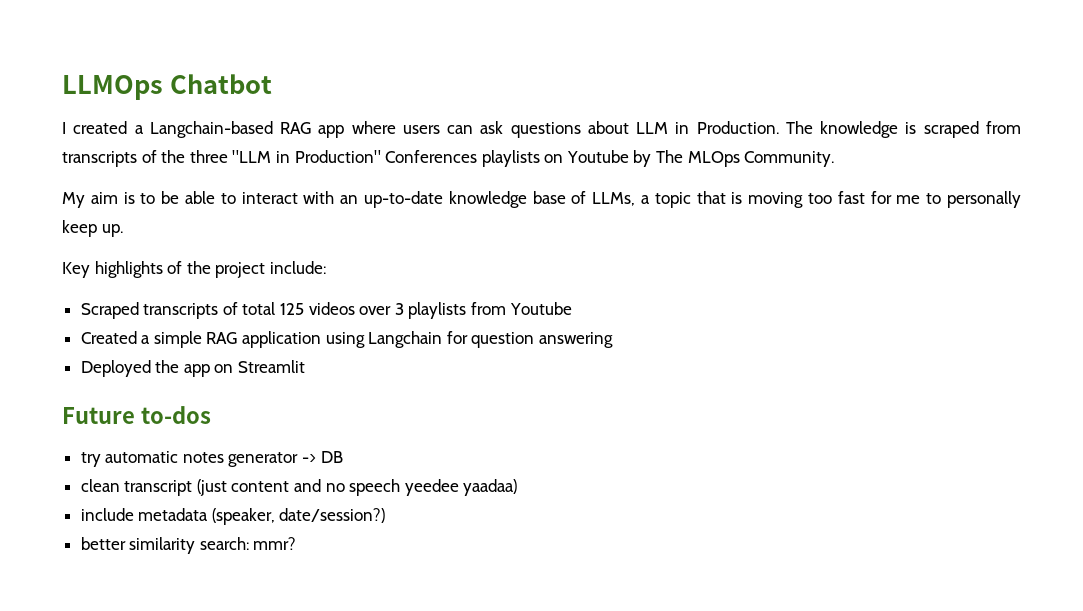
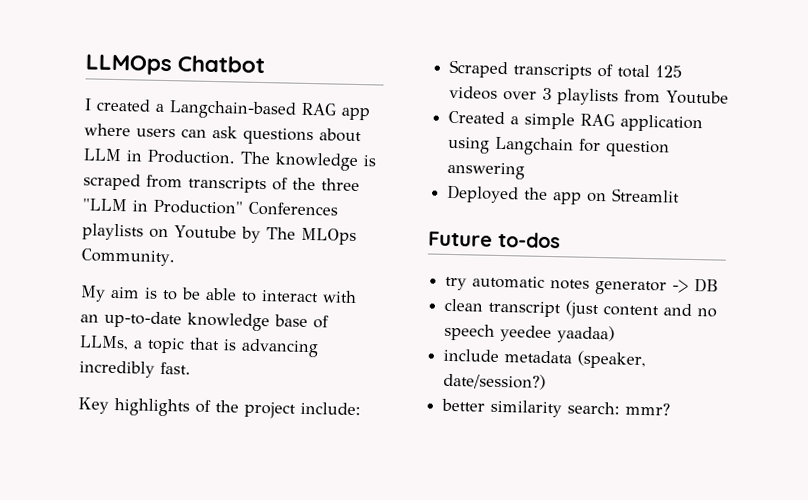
- My aim is to be able to interact with an up-to-date knowledge base of LLMs, a topic that is moving too fast for me to personally keep up.
+ My aim is to be able to interact with an up-to-date knowledge base of LLMs, a topic that is advancing incredibly fast.

